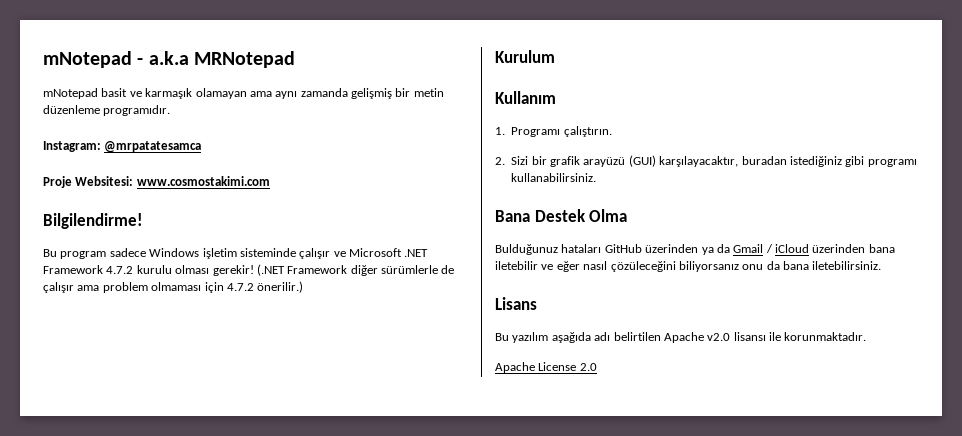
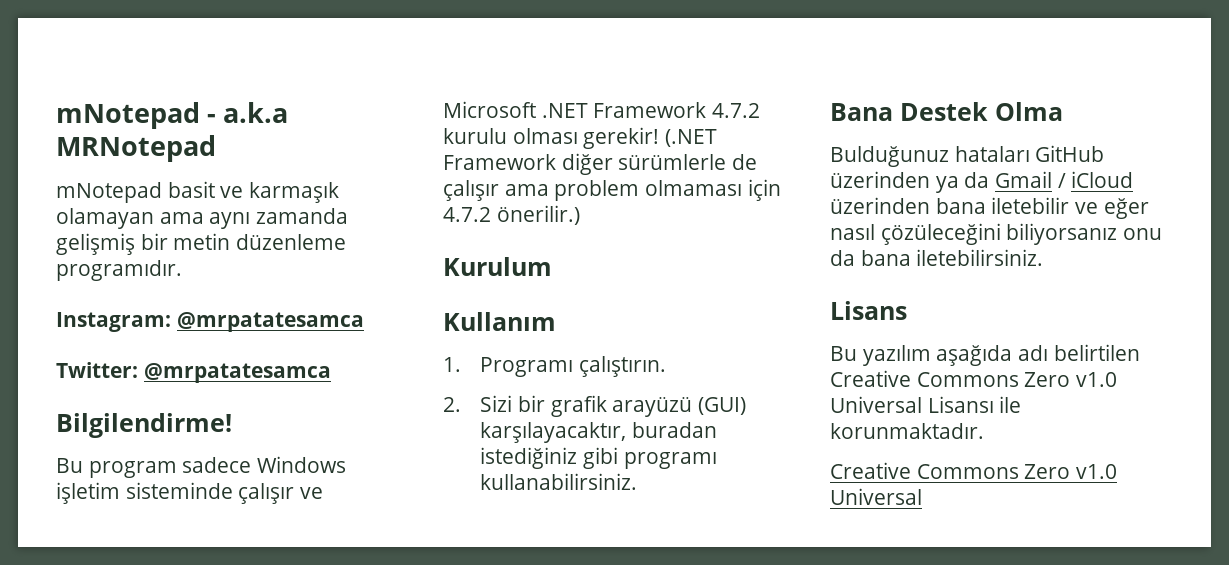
- Proje Websitesi: www.cosmostakimi.com
+ Twitter: @mrpatatesamca
- Bu yazılım aşağıda adı belirtilen Apache v2.0 lisansı ile korunmaktadır.
- Apache License 2.0
+ Bu yazılım aşağıda adı belirtilen Creative Commons Zero v1.0 Universal Lisansı ile korunmaktadır.
+ Creative Commons Zero v1.0 Universal

